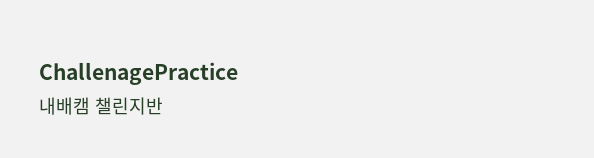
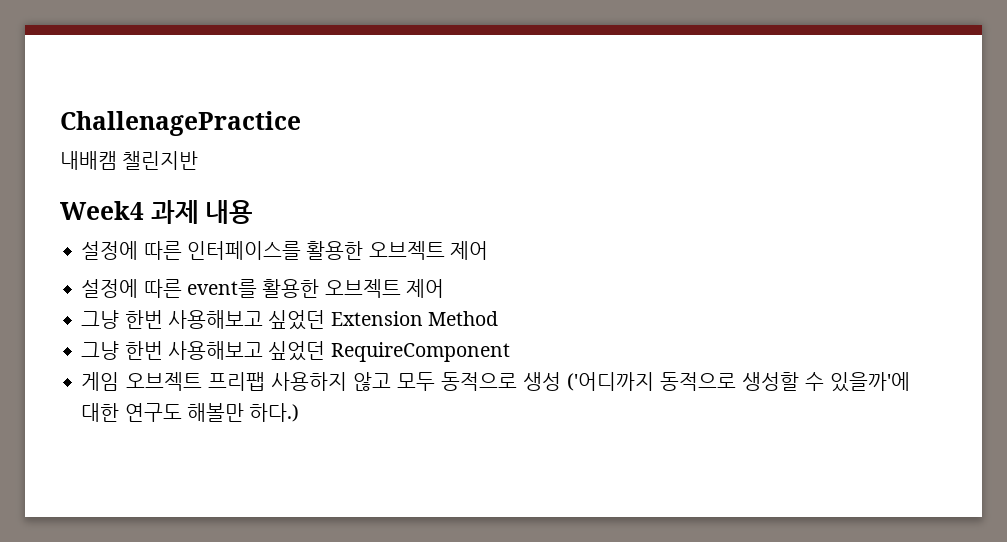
+ Week4 과제 내용
+ 설정에 따른 인터페이스를 활용한 오브젝트 제어
+ 설정에 따른 event를 활용한 오브젝트 제어
+ 그냥 한번 사용해보고 싶었던 Extension Method
+ 그냥 한번 사용해보고 싶었던 RequireComponent
+ 게임 오브젝트 프리팹 사용하지 않고 모두 동적으로 생성 ('어디까지 동적으로 생성할 수 있을까'에 대한 연구도 해볼만 하다.)

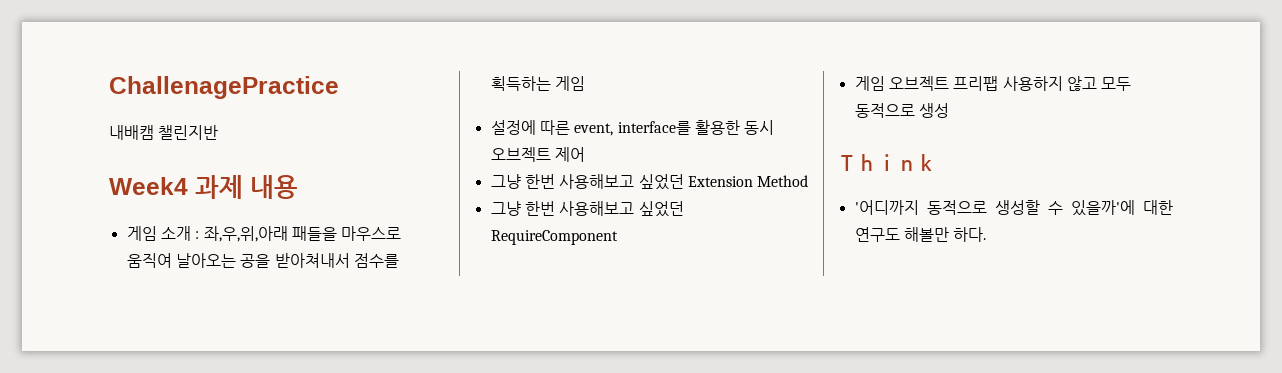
- 설정에 따른 인터페이스를 활용한 오브젝트 제어
- 설정에 따른 event를 활용한 오브젝트 제어
+ 게임 소개 : 좌,우,위,아래 패들을 마우스로 움직여 날아오는 공을 받아쳐내서 점수를 획득하는 게임
+ 설정에 따른 event, interface를 활용한 동시 오브젝트 제어
- 게임 오브젝트 프리팹 사용하지 않고 모두 동적으로 생성 ('어디까지 동적으로 생성할 수 있을까'에 대한 연구도 해볼만 하다.)
+ 게임 오브젝트 프리팹 사용하지 않고 모두 동적으로 생성
+ Ｔｈｉｎｋ
+ '어디까지 동적으로 생성할 수 있을까'에 대한 연구도 해볼만 하다.

